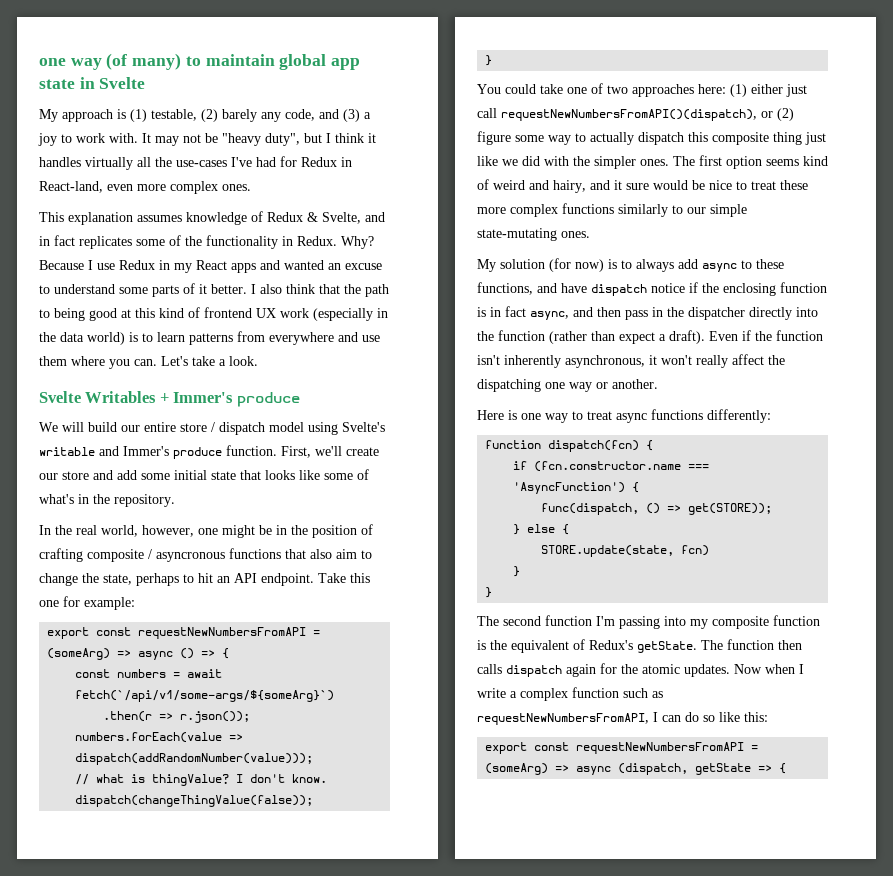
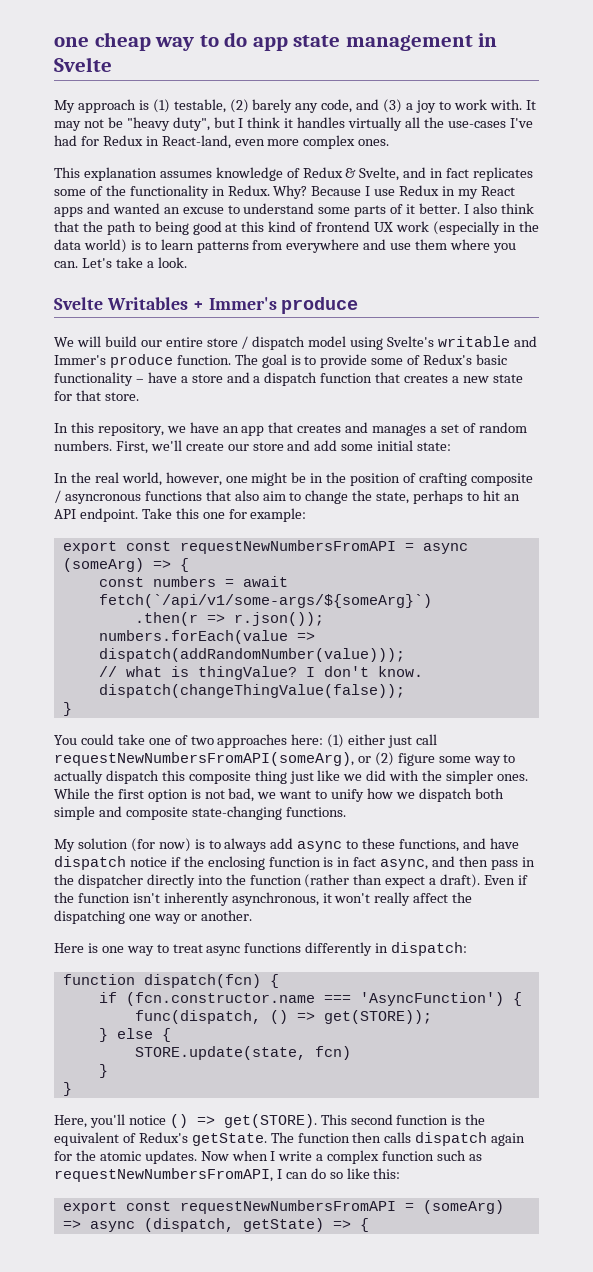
- one way (of many) to maintain global app state in Svelte
+ one cheap way to do app state management in Svelte
+ The goal is to provide some of Redux's basic functionality – have a store and a dispatch function that creates a new state for that store.
+ In this repository, we have an app that creates and manages a set of random numbers.
- First, we'll create our store and add some initial state that looks like some of what's in the repository.
+ First, we'll create our store and add some initial state:
- export const requestNewNumbersFromAPI = (someArg) => async () => {
+ export const requestNewNumbersFromAPI = async (someArg) => {
- You could take one of two approaches here: (1) either just call requestNewNumbersFromAPI()(dispatch), or (2) figure some way to actually dispatch this composite thing just like we did with the simpler ones.
+ You could take one of two approaches here: (1) either just call requestNewNumbersFromAPI(someArg), or (2) figure some way to actually dispatch this composite thing just like we did with the simpler ones.
- The first option seems kind of weird and hairy, and it sure would be nice to treat these more complex functions similarly to our simple state-mutating ones.
+ While the first option is not bad, we want to unify how we dispatch both simple and composite state-changing functions.
- Here is one way to treat async functions differently:
+ Here is one way to treat async functions differently in dispatch:
- The second function I'm passing into my composite function is the equivalent of Redux's getState.
+ Here, you'll notice () => get(STORE). This second function is the equivalent of Redux's getState.
- export const requestNewNumbersFromAPI = (someArg) => async (dispatch, getState => {
+ export const requestNewNumbersFromAPI = (someArg) => async (dispatch, getState) => {

